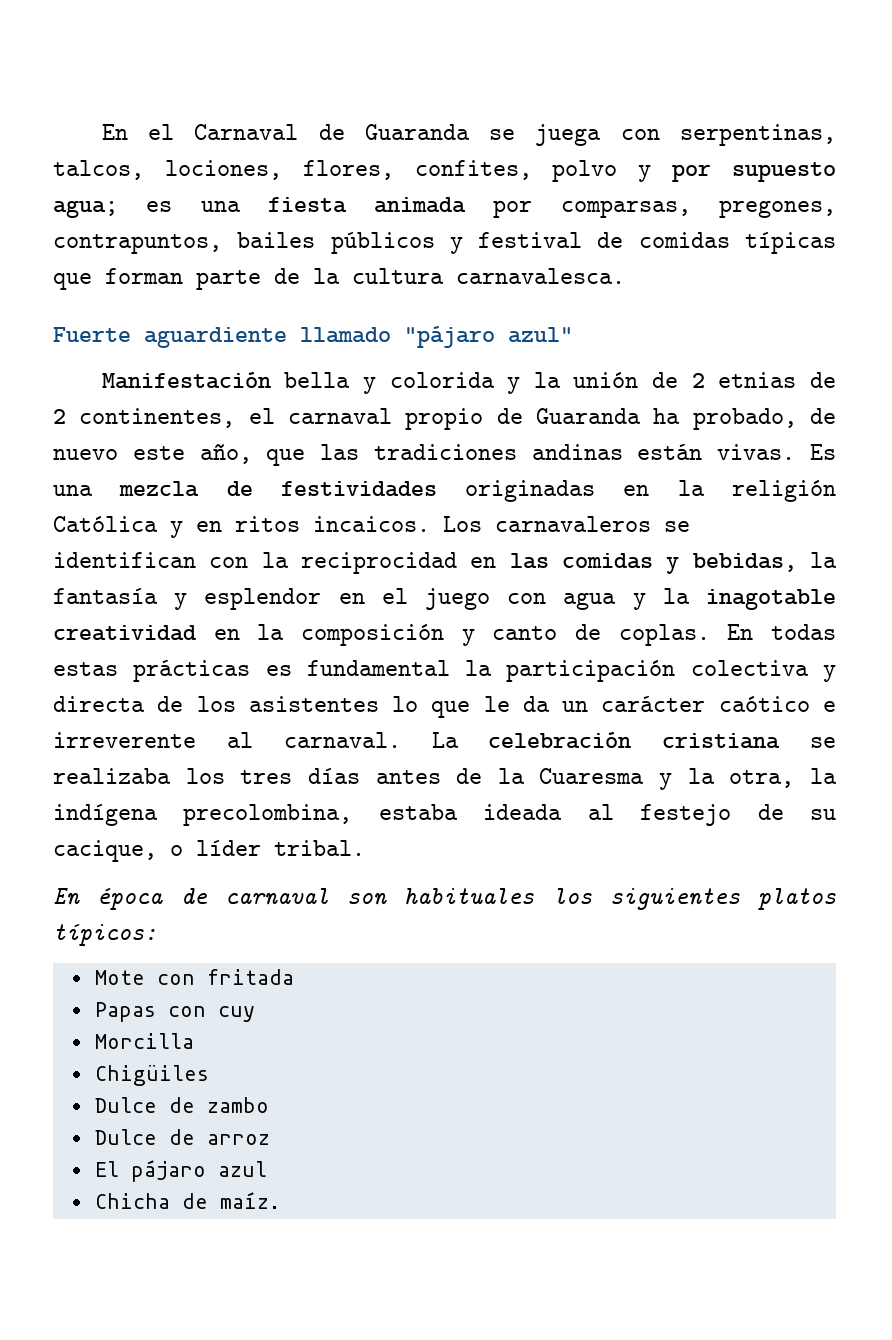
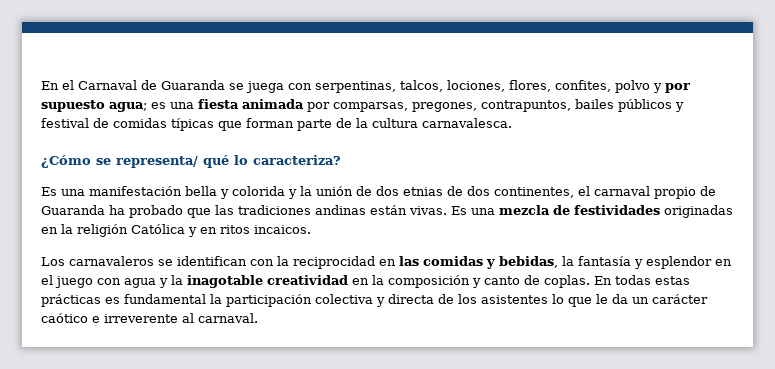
- Fuerte aguardiente llamado "pájaro azul"
- Manifestación bella y colorida y la unión de 2 etnias de 2 continentes, el carnaval propio de Guaranda ha probado, de nuevo este año, que las tradiciones andinas están vivas.
+ ¿Cómo se representa/ qué lo caracteriza?
+ Es una manifestación bella y colorida y la unión de dos etnias de dos continentes, el carnaval propio de Guaranda ha probado que las tradiciones andinas están vivas.
- Es una mezcla de festividades originadas en la religión Católica y en ritos incaicos. Los carnavaleros se identifican con la reciprocidad en las comidas y bebidas, la fantasía y esplendor en el juego con agua y la inagotable creatividad en la composición y canto de coplas.
+ Es una mezcla de festividades originadas en la religión Católica y en ritos incaicos.
+ Los carnavaleros se identifican con la reciprocidad en las comidas y bebidas, la fantasía y esplendor en el juego con agua y la inagotable creatividad en la composición y canto de coplas.
- La celebración cristiana se realizaba los tres días antes de la Cuaresma y la otra, la indígena precolombina, estaba ideada al festejo de su cacique, o líder tribal.
- En época de carnaval son habituales los siguientes platos típicos:
- Mote con fritada
- Papas con cuy
- Morcilla
- Chigüiles
- Dulce de zambo
- Dulce de arroz
- El pájaro azul
- Chicha de maíz.

